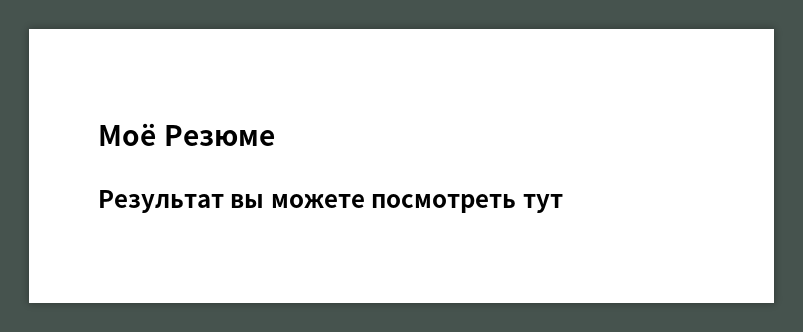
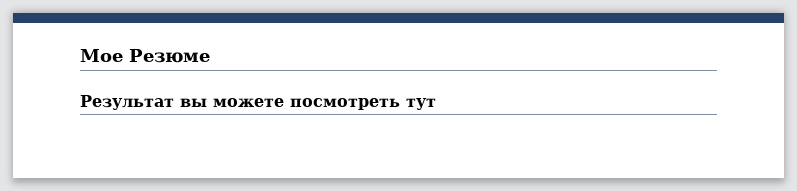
- Моё Резюме
+ Моe Резюме

